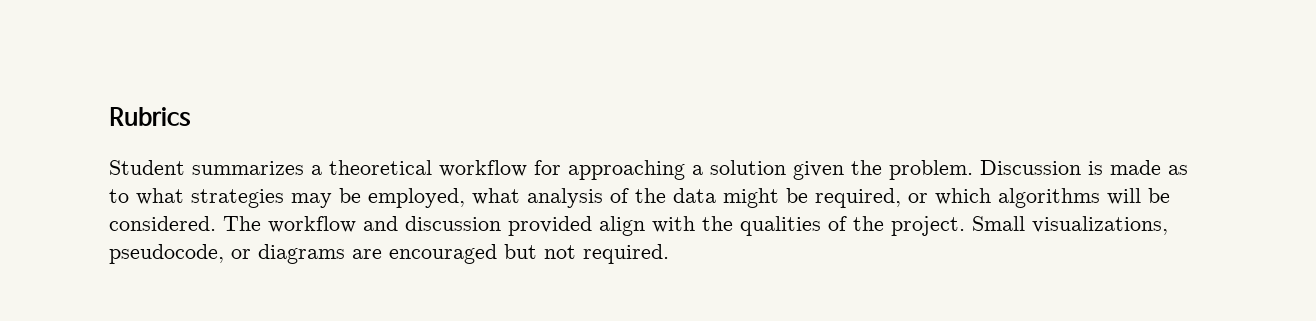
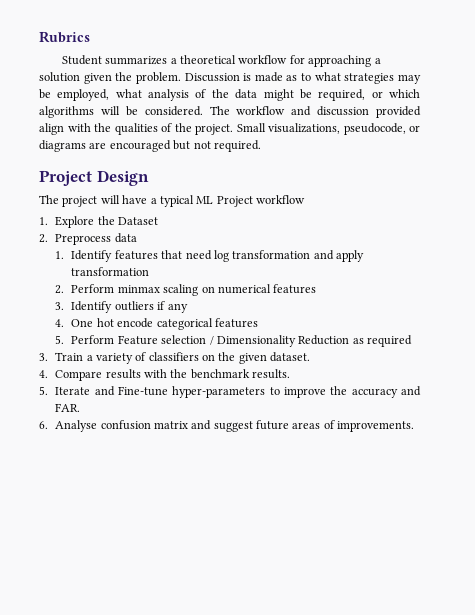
+ Project Design
+ The project will have a typical ML Project workflow
+ 1. Explore the Dataset
+ 2. Preprocess data
+ 1. Identify features that need log transformation and apply transformation
+ 2. Perform minmax scaling on numerical features
+ 3. Identify outliers if any
+ 4. One hot encode categorical features
+ 5. Perform Feature selection / Dimensionality Reduction as required
+ 3. Train a variety of classifiers on the given dataset.
+ 4. Compare results with the benchmark results.
+ 5. Iterate and Fine-tune hyper-parameters to improve the accuracy and FAR.
+ 6. Analyse confusion matrix and suggest future areas of improvements.

